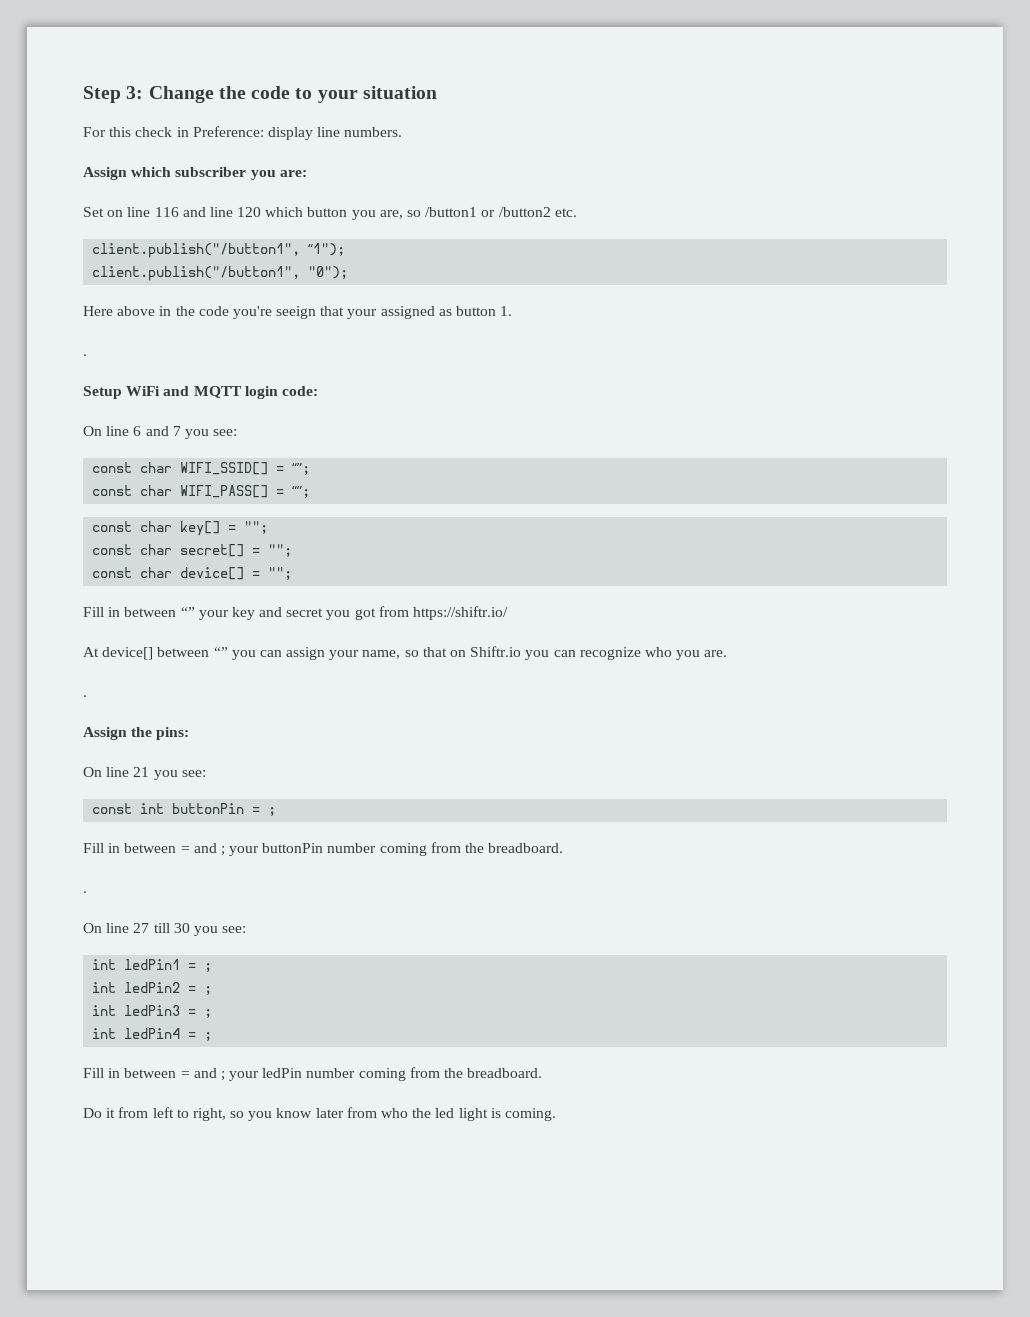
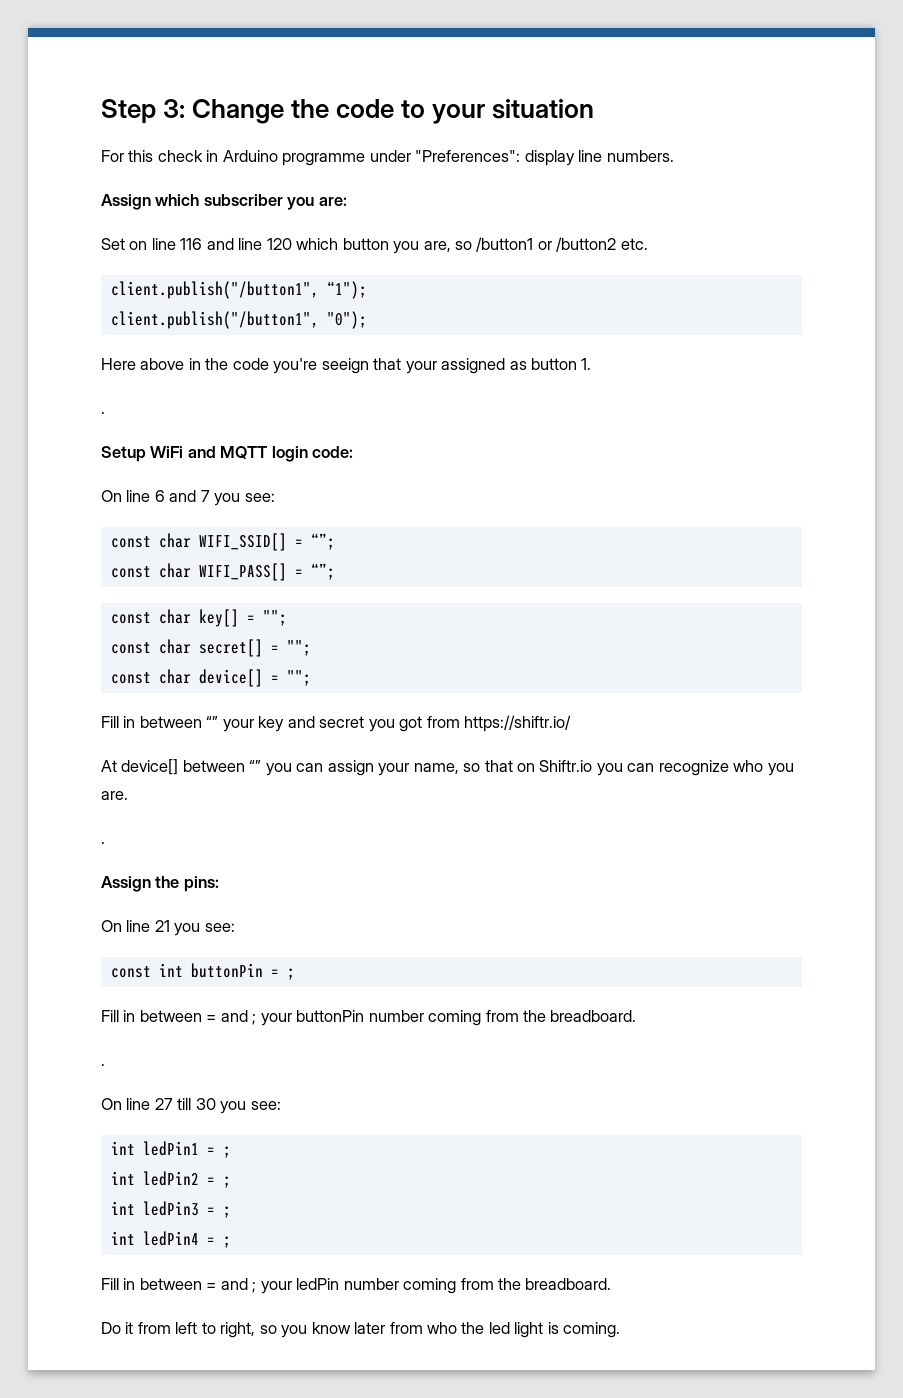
- For this check in Preference: display line numbers.
+ For this check in Arduino programme under "Preferences": display line numbers.

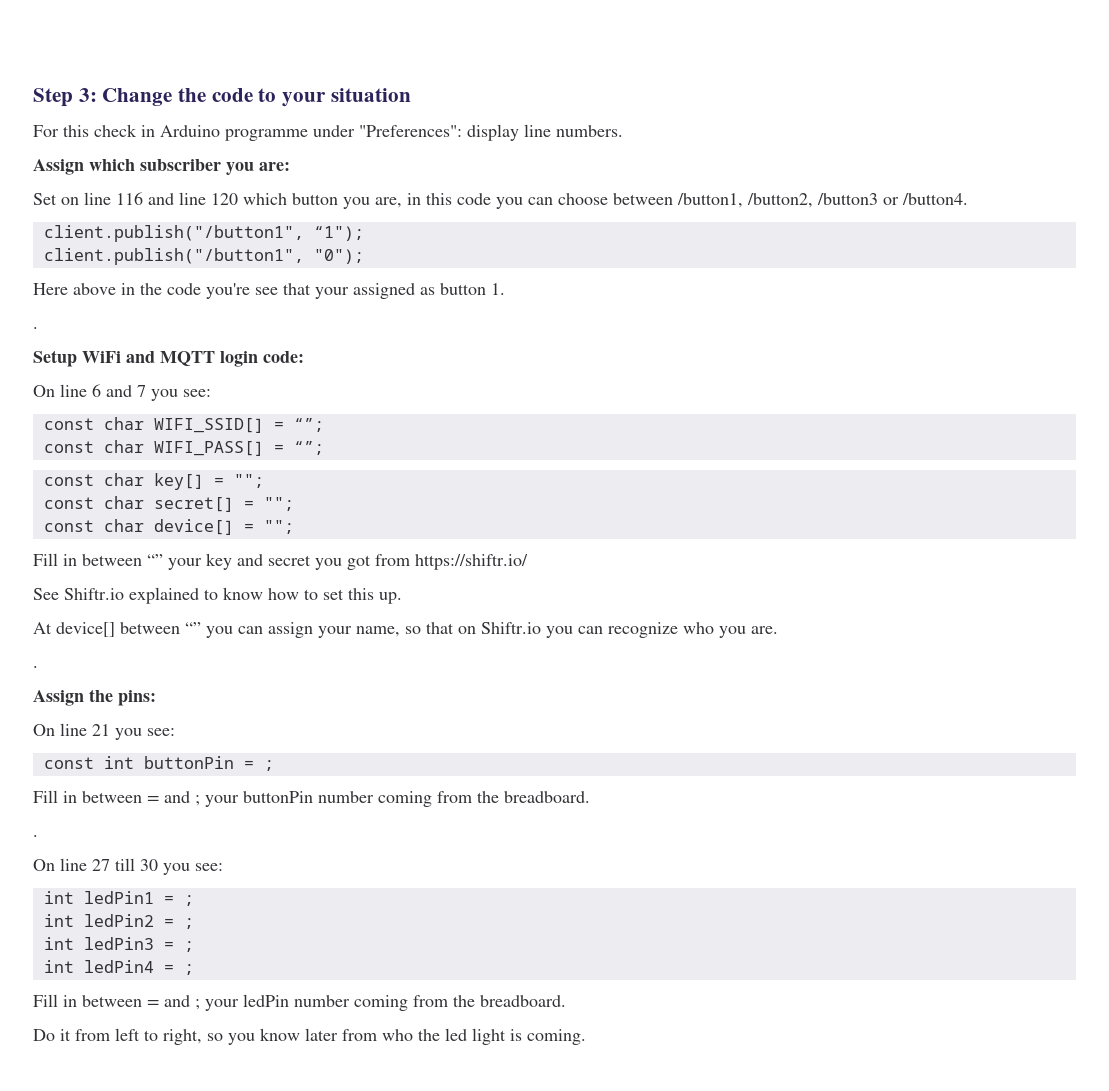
- Set on line 116 and line 120 which button you are, so /button1 or /button2 etc.
+ Set on line 116 and line 120 which button you are, in this code you can choose between /button1, /button2, /button3 or /button4.
- Here above in the code you're seeign that your assigned as button 1.
+ Here above in the code you're see that your assigned as button 1.
+ See Shiftr.io explained to know how to set this up.

